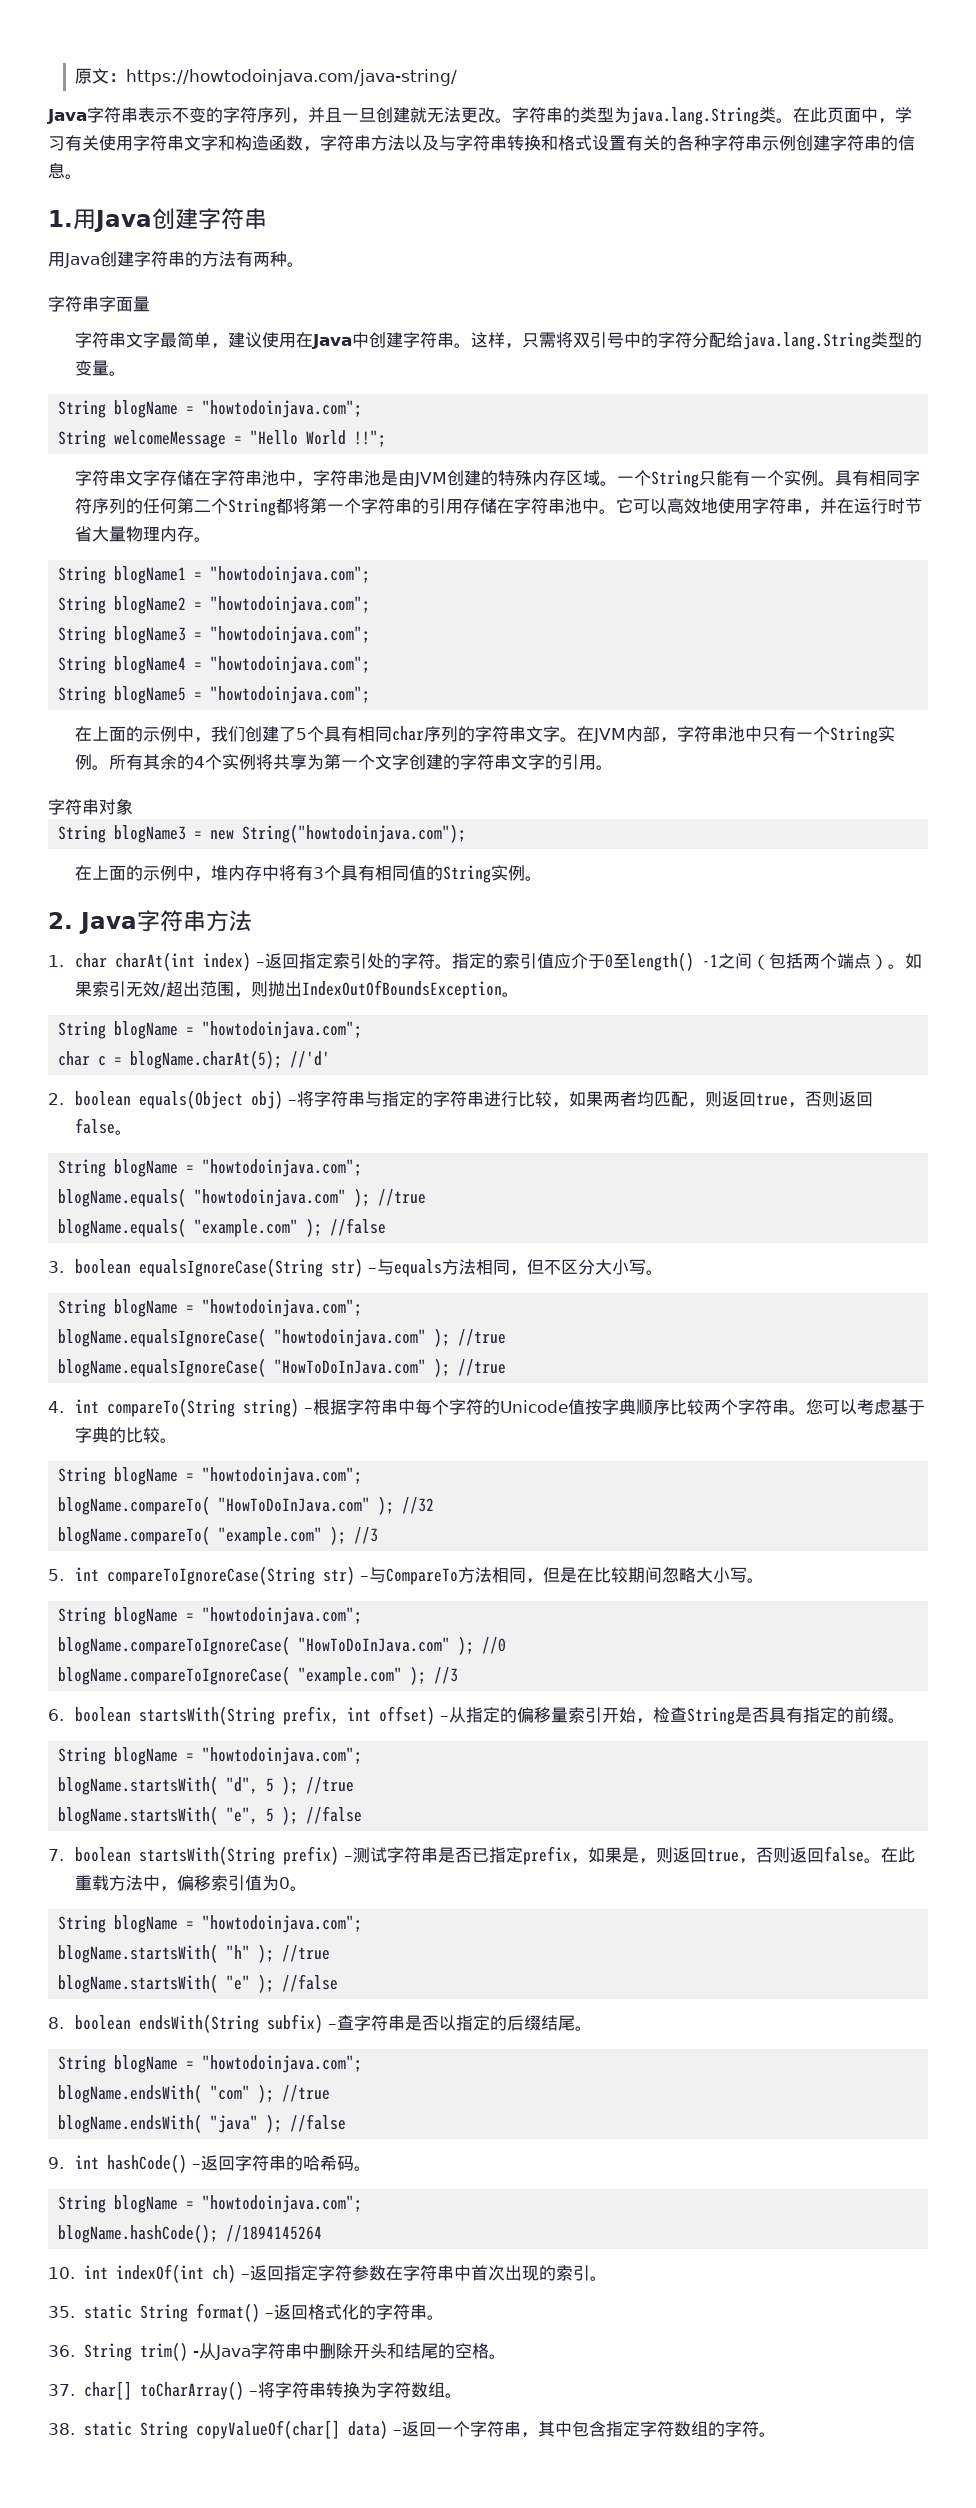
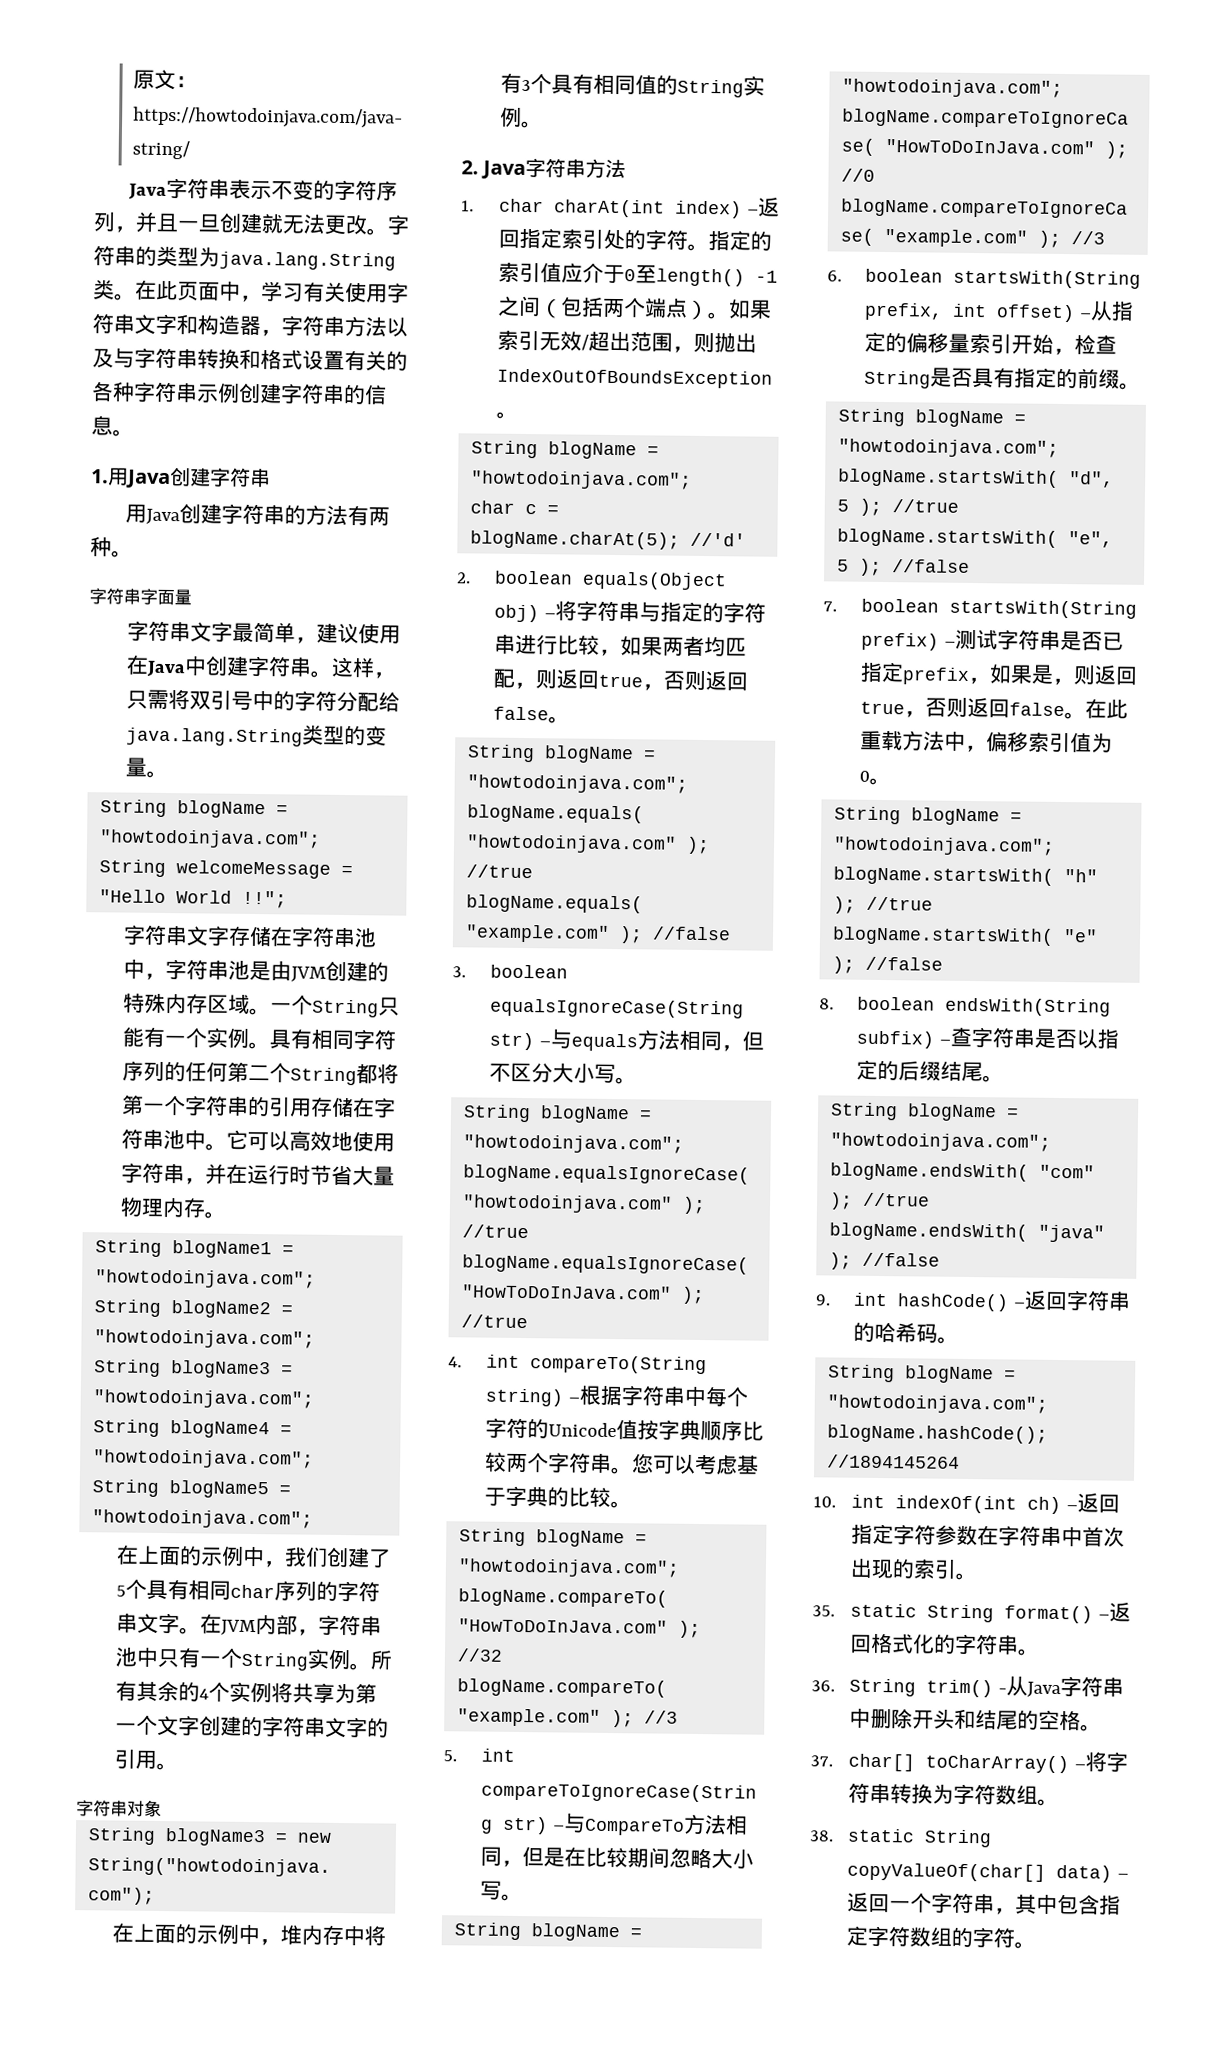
- 在此页面中，学习有关使用字符串文字和构造函数，字符串方法以及与字符串转换和格式设置有关的各种字符串示例创建字符串的信息。
+ 在此页面中，学习有关使用字符串文字和构造器，字符串方法以及与字符串转换和格式设置有关的各种字符串示例创建字符串的信息。

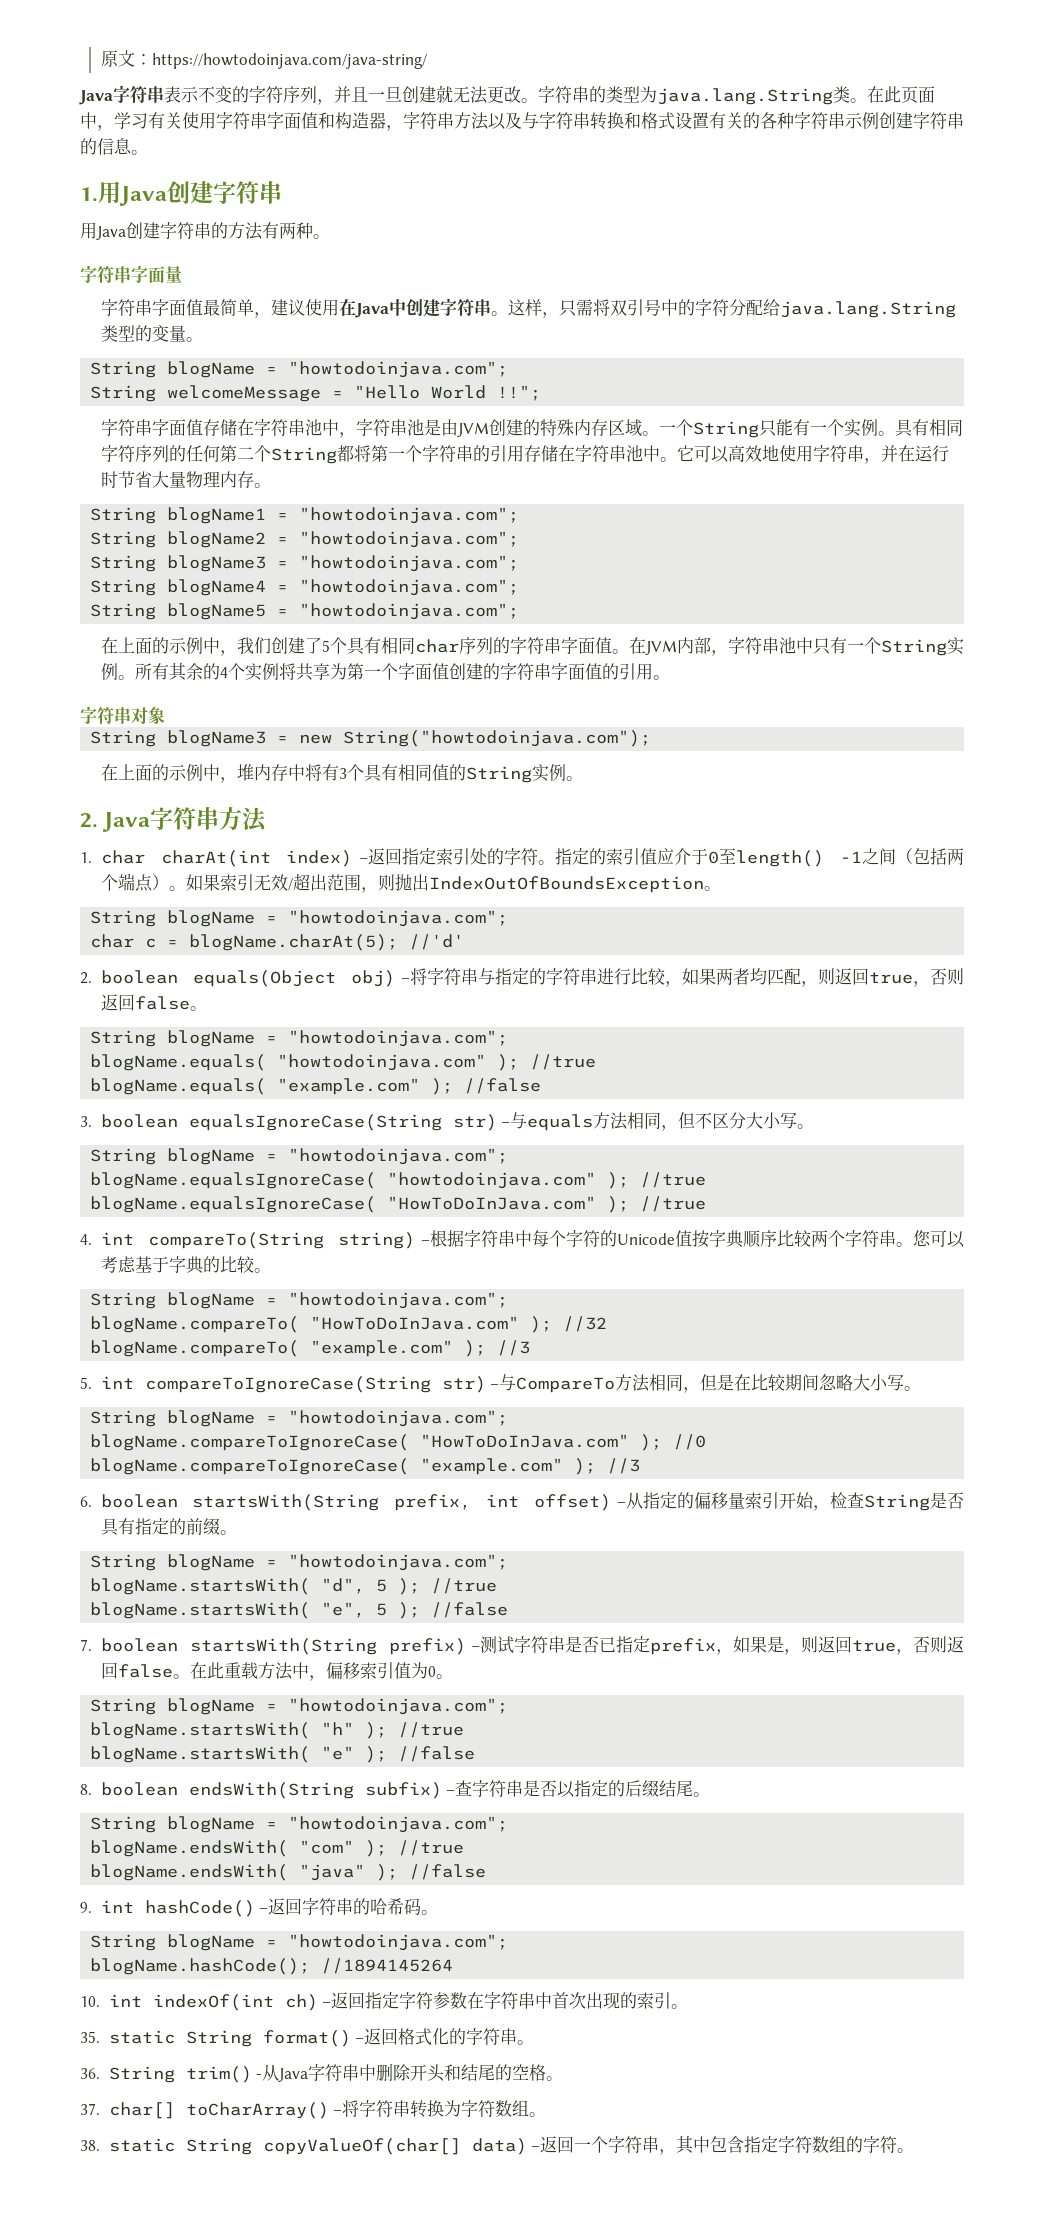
- 在此页面中，学习有关使用字符串文字和构造器，字符串方法以及与字符串转换和格式设置有关的各种字符串示例创建字符串的信息。
+ 在此页面中，学习有关使用字符串字面值和构造器，字符串方法以及与字符串转换和格式设置有关的各种字符串示例创建字符串的信息。
- 字符串文字最简单，建议使用在Java中创建字符串。
+ 字符串字面值最简单，建议使用在Java中创建字符串。
- 字符串文字存储在字符串池中，字符串池是由JVM创建的特殊内存区域。
+ 字符串字面值存储在字符串池中，字符串池是由JVM创建的特殊内存区域。
- 在上面的示例中，我们创建了5个具有相同char序列的字符串文字。
+ 在上面的示例中，我们创建了5个具有相同char序列的字符串字面值。
- 所有其余的4个实例将共享为第一个文字创建的字符串文字的引用。
+ 所有其余的4个实例将共享为第一个字面值创建的字符串字面值的引用。

